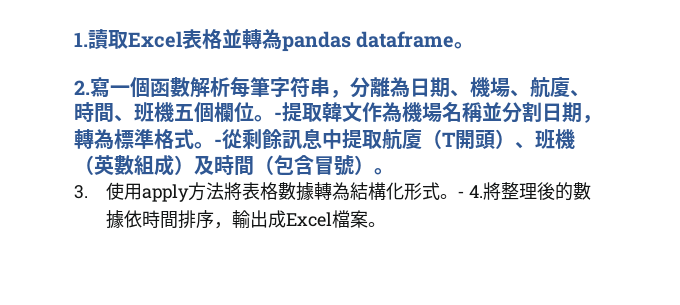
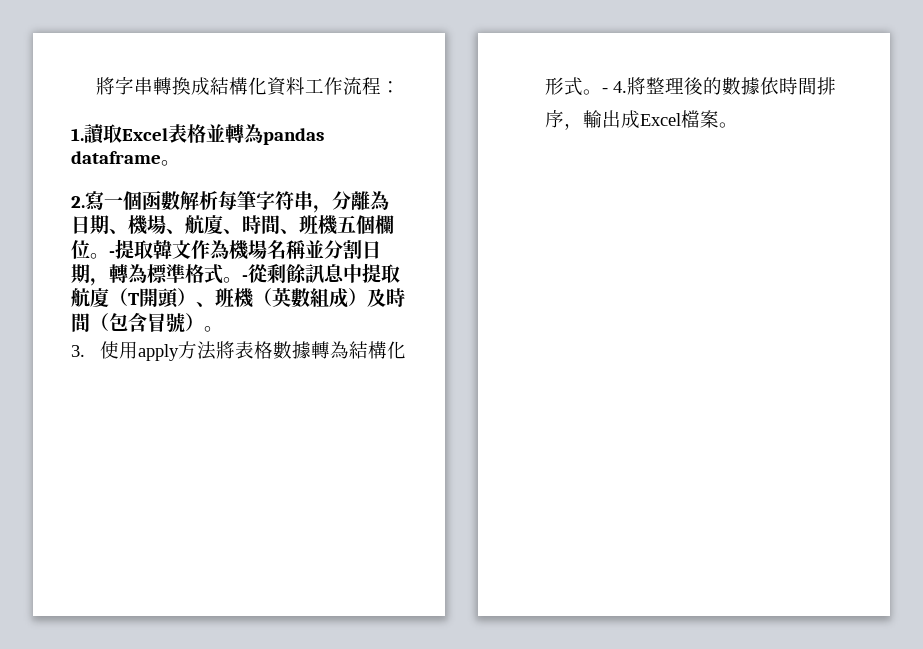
+ 將字串轉換成結構化資料工作流程：

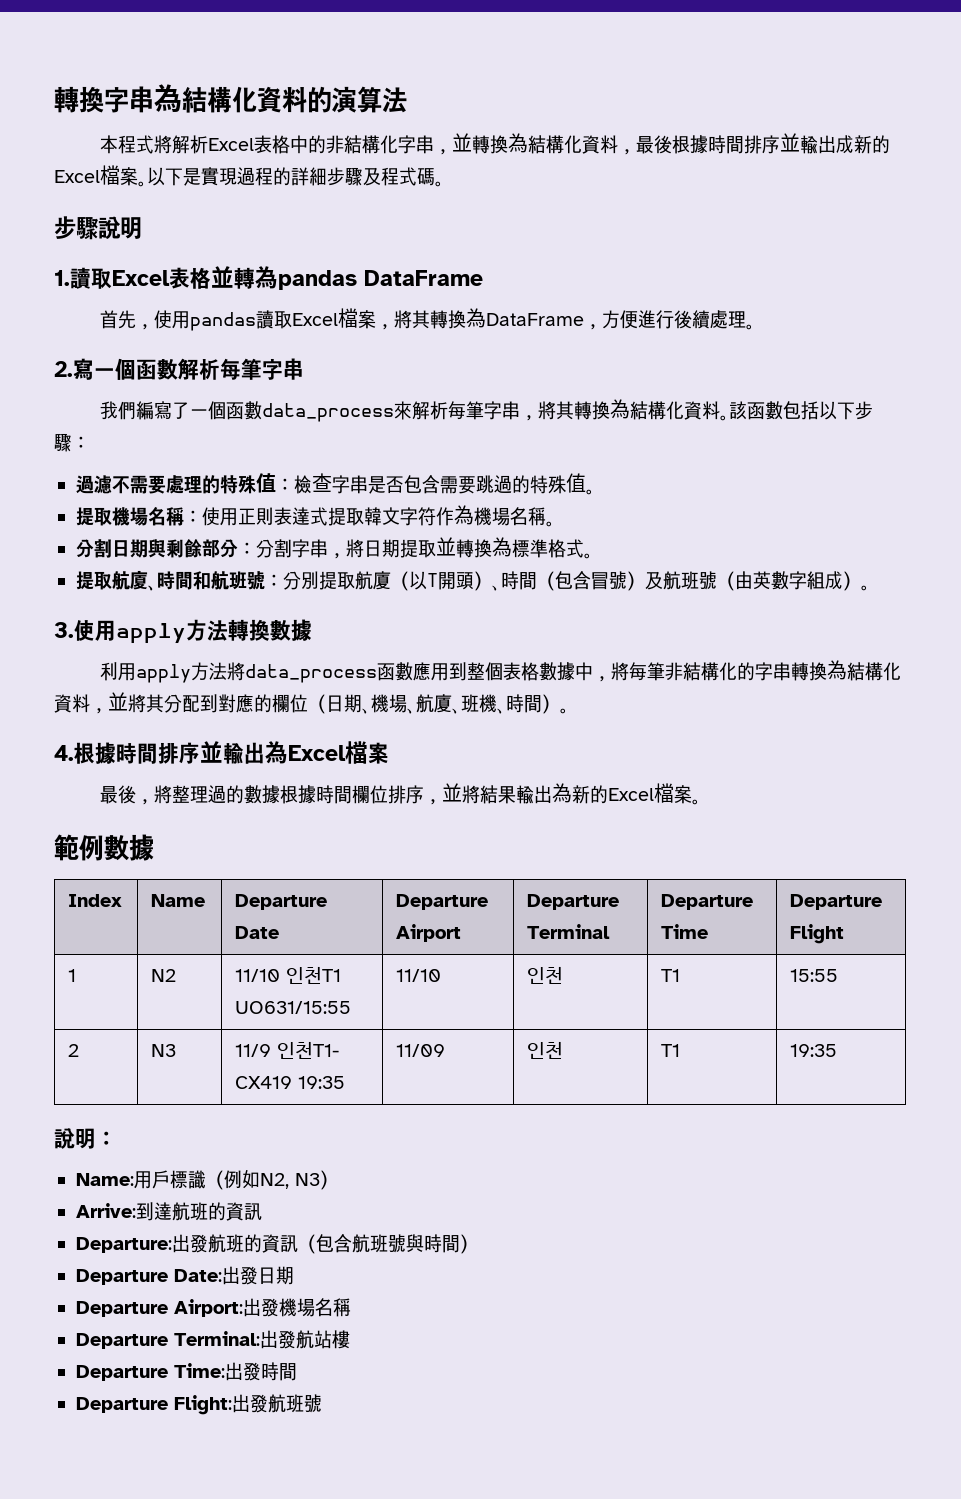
- 將字串轉換成結構化資料工作流程：
+ 轉換字串為結構化資料的演算法
+ 本程式將解析Excel表格中的非結構化字串，並轉換為結構化資料，最後根據時間排序並輸出成新的Excel檔案。以下是實現過程的詳細步驟及程式碼。
+ 步驟說明
- 1.讀取Excel表格並轉為pandas dataframe。
+ 1.讀取Excel表格並轉為pandas DataFrame
+ 首先，使用pandas讀取Excel檔案，將其轉換為DataFrame，方便進行後續處理。
- 2.寫一個函數解析每筆字符串，分離為日期、機場、航廈、時間、班機五個欄位。-提取韓文作為機場名稱並分割日期，轉為標準格式。-從剩餘訊息中提取航廈（T開頭）、班機（英數組成）及時間（包含冒號）。
- 3.使用apply方法將表格數據轉為結構化形式。⁃ 4.將整理後的數據依時間排序，輸出成Excel檔案。
+ 2.寫一個函數解析每筆字串
+ 我們編寫了一個函數data_process來解析每筆字串，將其轉換為結構化資料。該函數包括以下步驟：
+ 過濾不需要處理的特殊值：檢查字串是否包含需要跳過的特殊值。
+ 提取機場名稱：使用正則表達式提取韓文字符作為機場名稱。
+ 分割日期與剩餘部分：分割字串，將日期提取並轉換為標準格式。
+ 提取航廈、時間和航班號：分別提取航廈（以T開頭）、時間（包含冒號）及航班號（由英數字組成）。
+ 3.使用apply方法轉換數據
+ 利用apply方法將data_process函數應用到整個表格數據中，將每筆非結構化的字串轉換為結構化資料，並將其分配到對應的欄位（日期、機場、航廈、班機、時間）。
+ 4.根據時間排序並輸出為Excel檔案
+ 最後，將整理過的數據根據時間欄位排序，並將結果輸出為新的Excel檔案。
+ 範例數據
+ Index | Name | Departure Date | Departure Airport | Departure Terminal | Departure Time | Departure Flight
+ 1 | N2 | 11/10 인천T1 UO631/15:55 | 11/10 | 인천 | T1 | 15:55
+ 2 | N3 | 11/9 인천T1- CX419 19:35 | 11/09 | 인천 | T1 | 19:35
+ 說明：
+ Name:用戶標識（例如N2, N3）
+ Arrive:到達航班的資訊
+ Departure:出發航班的資訊（包含航班號與時間）
+ Departure Date:出發日期
+ Departure Airport:出發機場名稱
+ Departure Terminal:出發航站樓
+ Departure Time:出發時間
+ Departure Flight:出發航班號

